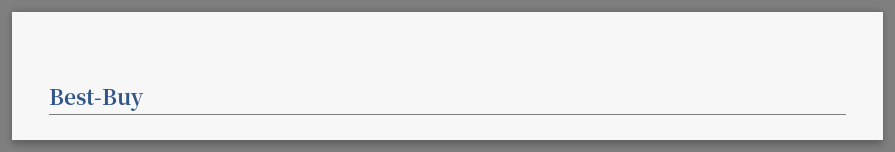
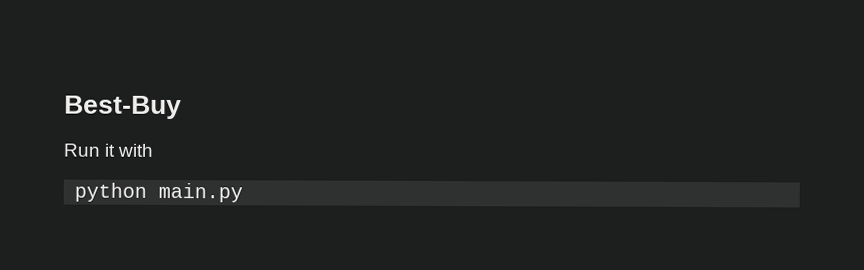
+ Run it with
+ python main.py

